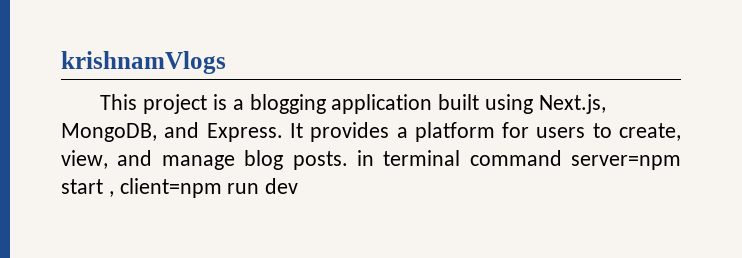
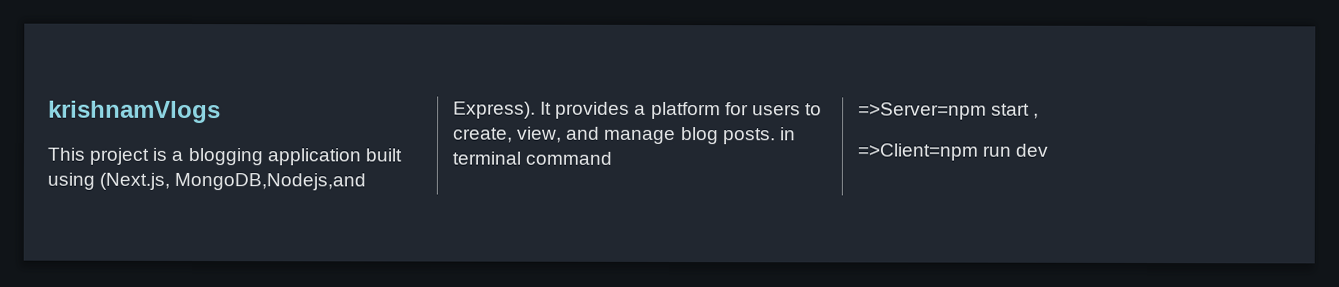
- This project is a blogging application built using Next.js, MongoDB, and Express.
+ This project is a blogging application built using (Next.js, MongoDB,Nodejs,and Express).
- It provides a platform for users to create, view, and manage blog posts. in terminal command server=npm start , client=npm run dev
+ It provides a platform for users to create, view, and manage blog posts. in terminal command
+ =>Server=npm start ,
+ =>Client=npm run dev

